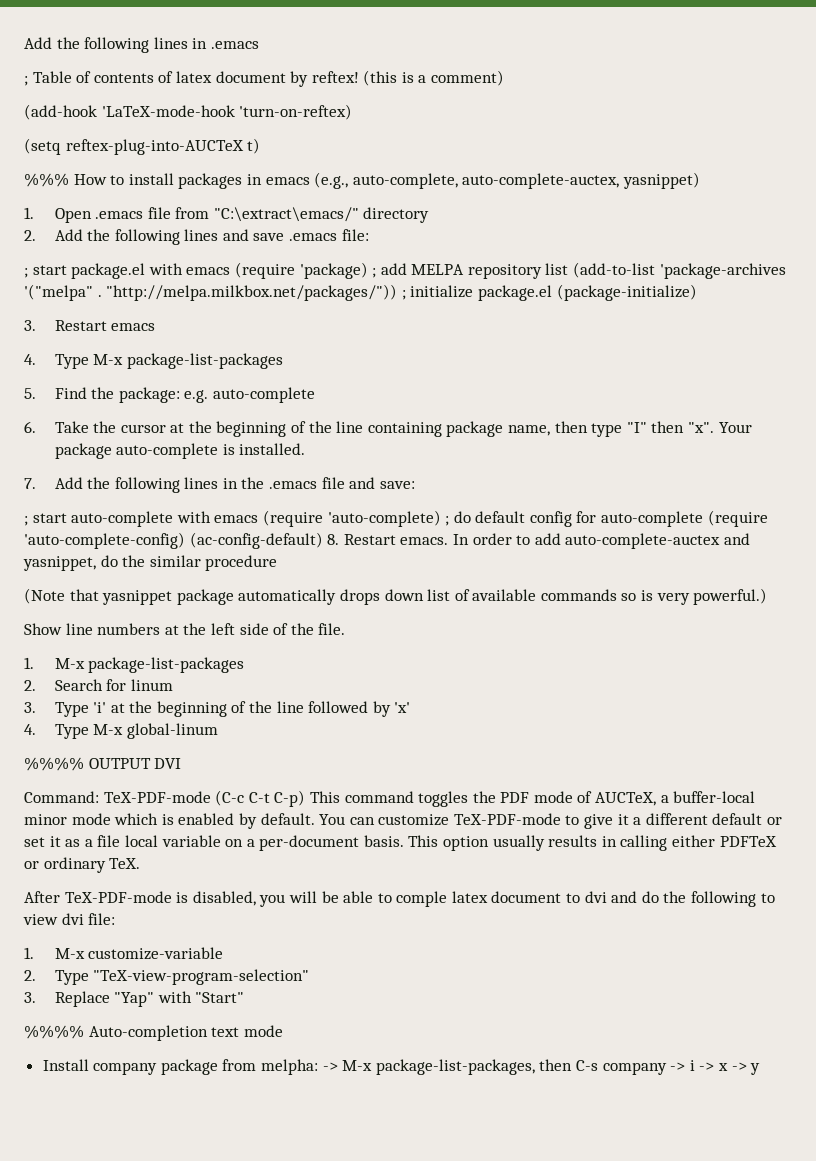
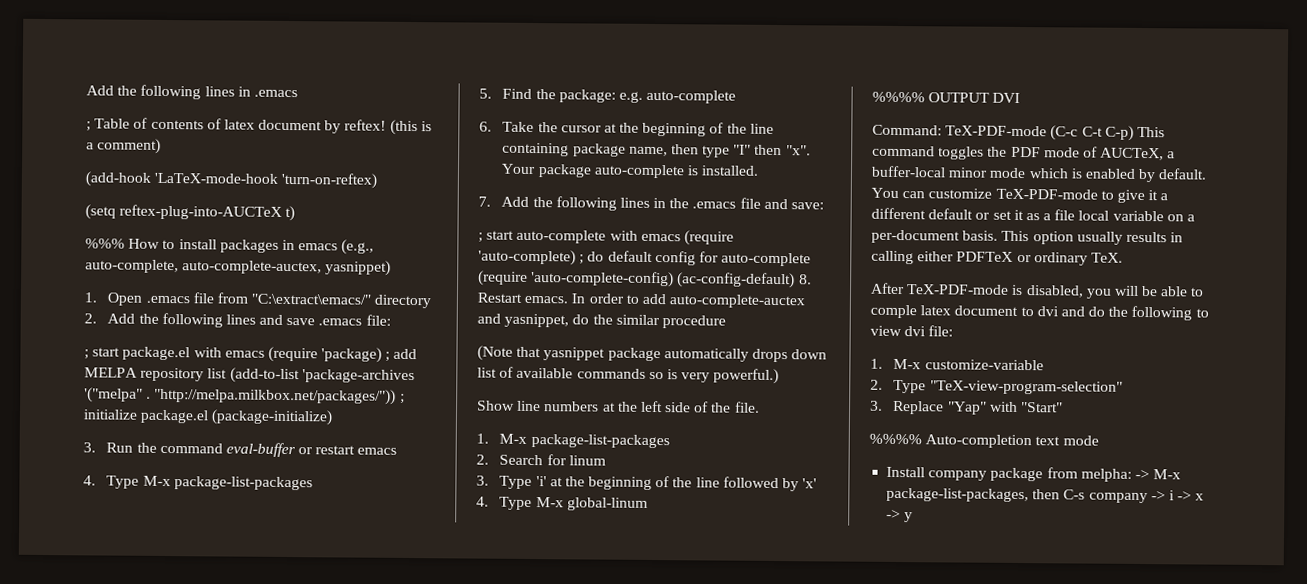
- 3. Restart emacs
+ 3. Run the command eval-buffer or restart emacs

